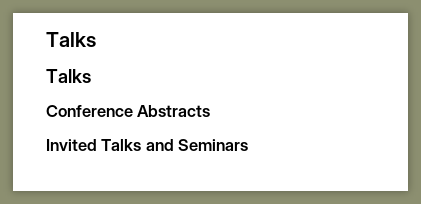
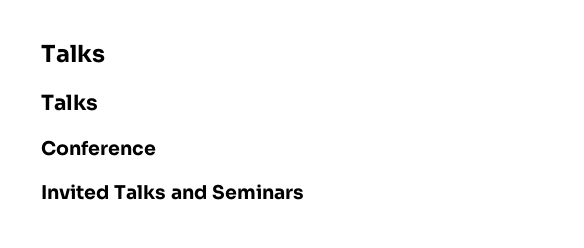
- Conference Abstracts
+ Conference

